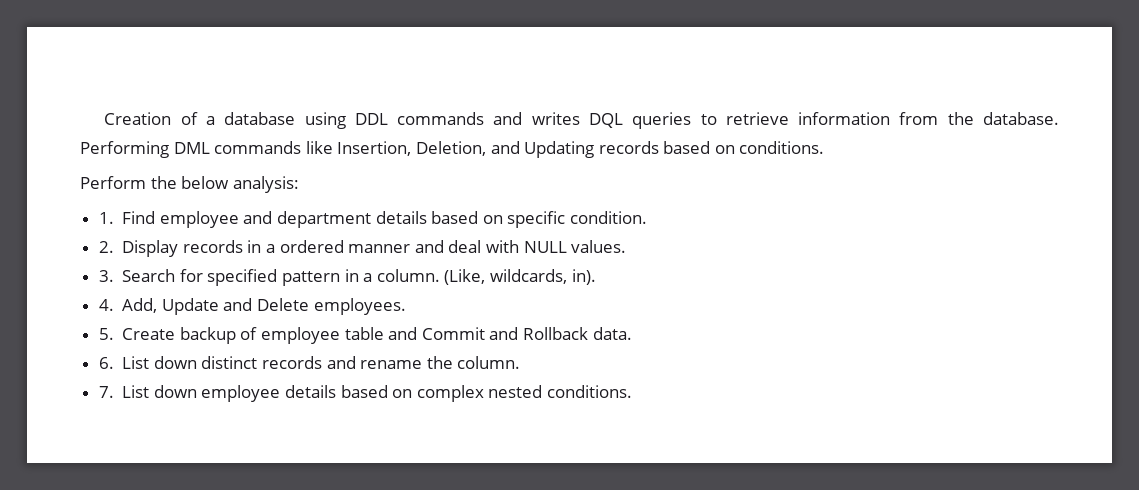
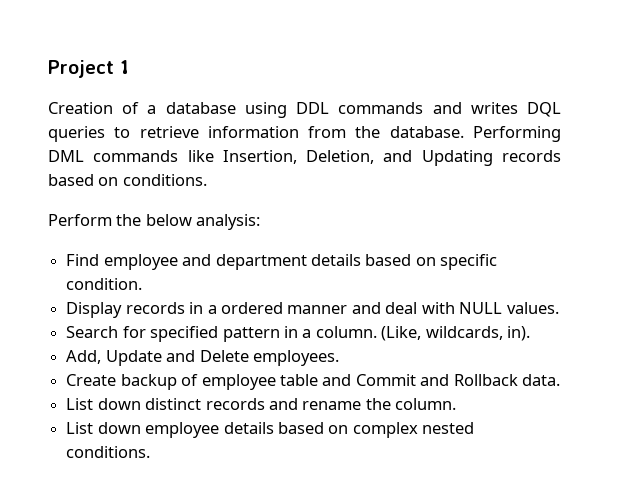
+ Project 1
- 1. Find employee and department details based on specific condition.
+ Find employee and department details based on specific condition.
- 2. Display records in a ordered manner and deal with NULL values.
+ Display records in a ordered manner and deal with NULL values.
- 3. Search for specified pattern in a column.
+ Search for specified pattern in a column.
- 4. Add, Update and Delete employees.
+ Add, Update and Delete employees.
- 5. Create backup of employee table and Commit and Rollback data.
+ Create backup of employee table and Commit and Rollback data.
- 6. List down distinct records and rename the column.
+ List down distinct records and rename the column.
- 7. List down employee details based on complex nested conditions.
+ List down employee details based on complex nested conditions.

